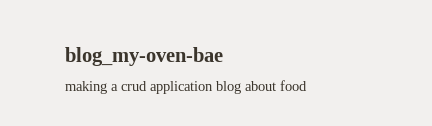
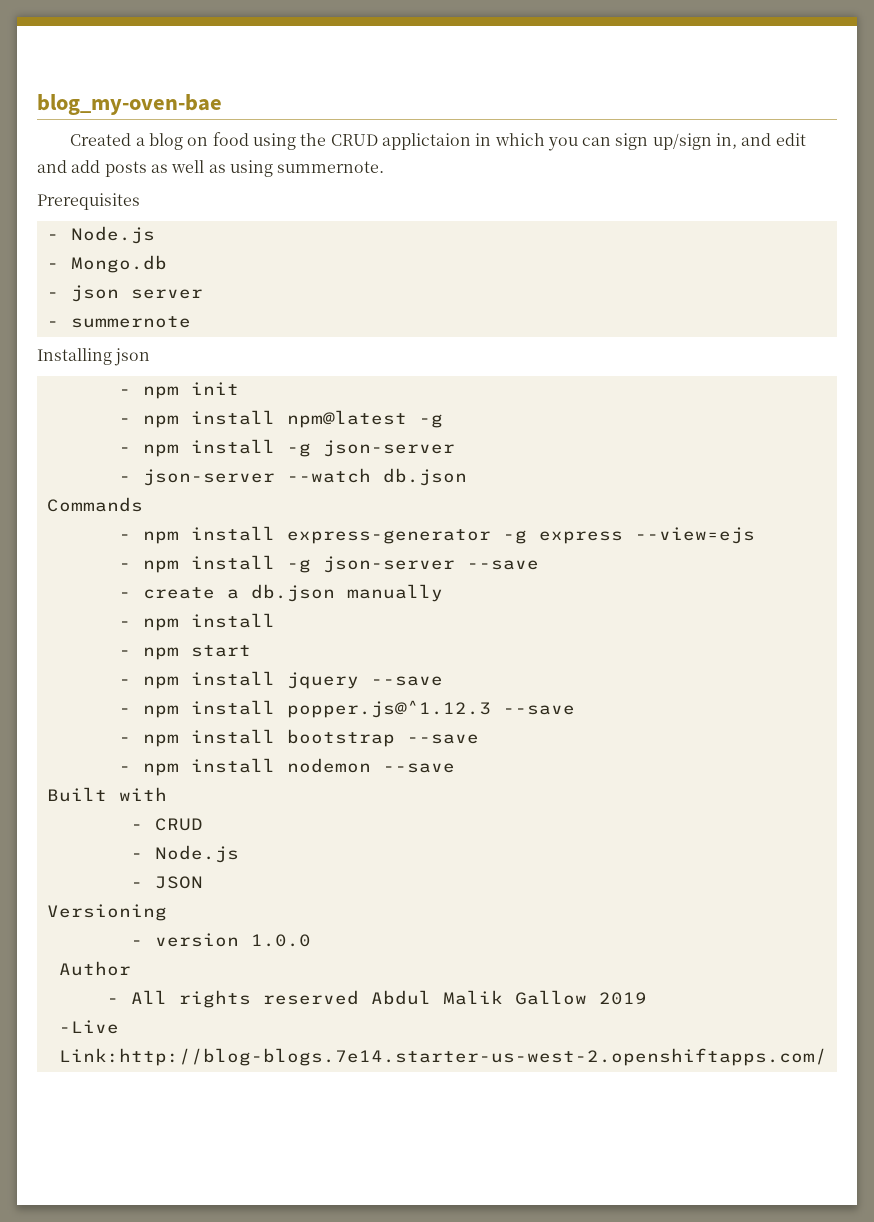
- making a crud application blog about food
+ Created a blog on food using the CRUD applictaion in which you can sign up/sign in, and edit and add posts as well as using summernote.
+ Prerequisites
+ - Node.js
+ - Mongo.db
+ - json server
+ - summernote
+ Installing json
+ - npm init
+ - npm install npm@latest -g
+ - npm install -g json-server
+ - json-server --watch db.json
+ Commands
+ - npm install express-generator -g express --view=ejs
+ - npm install -g json-server --save
+ - create a db.json manually
+ - npm install
+ - npm start
+ - npm install jquery --save
+ - npm install popper.js@^1.12.3 --save
+ - npm install bootstrap --save
+ - npm install nodemon --save
+ Built with
+ - CRUD
+ - Node.js
+ - JSON
+ Versioning
+ - version 1.0.0
+ Author
+ - All rights reserved Abdul Malik Gallow 2019
+ -Live Link:http://blog-blogs.7e14.starter-us-west-2.openshiftapps.com/

